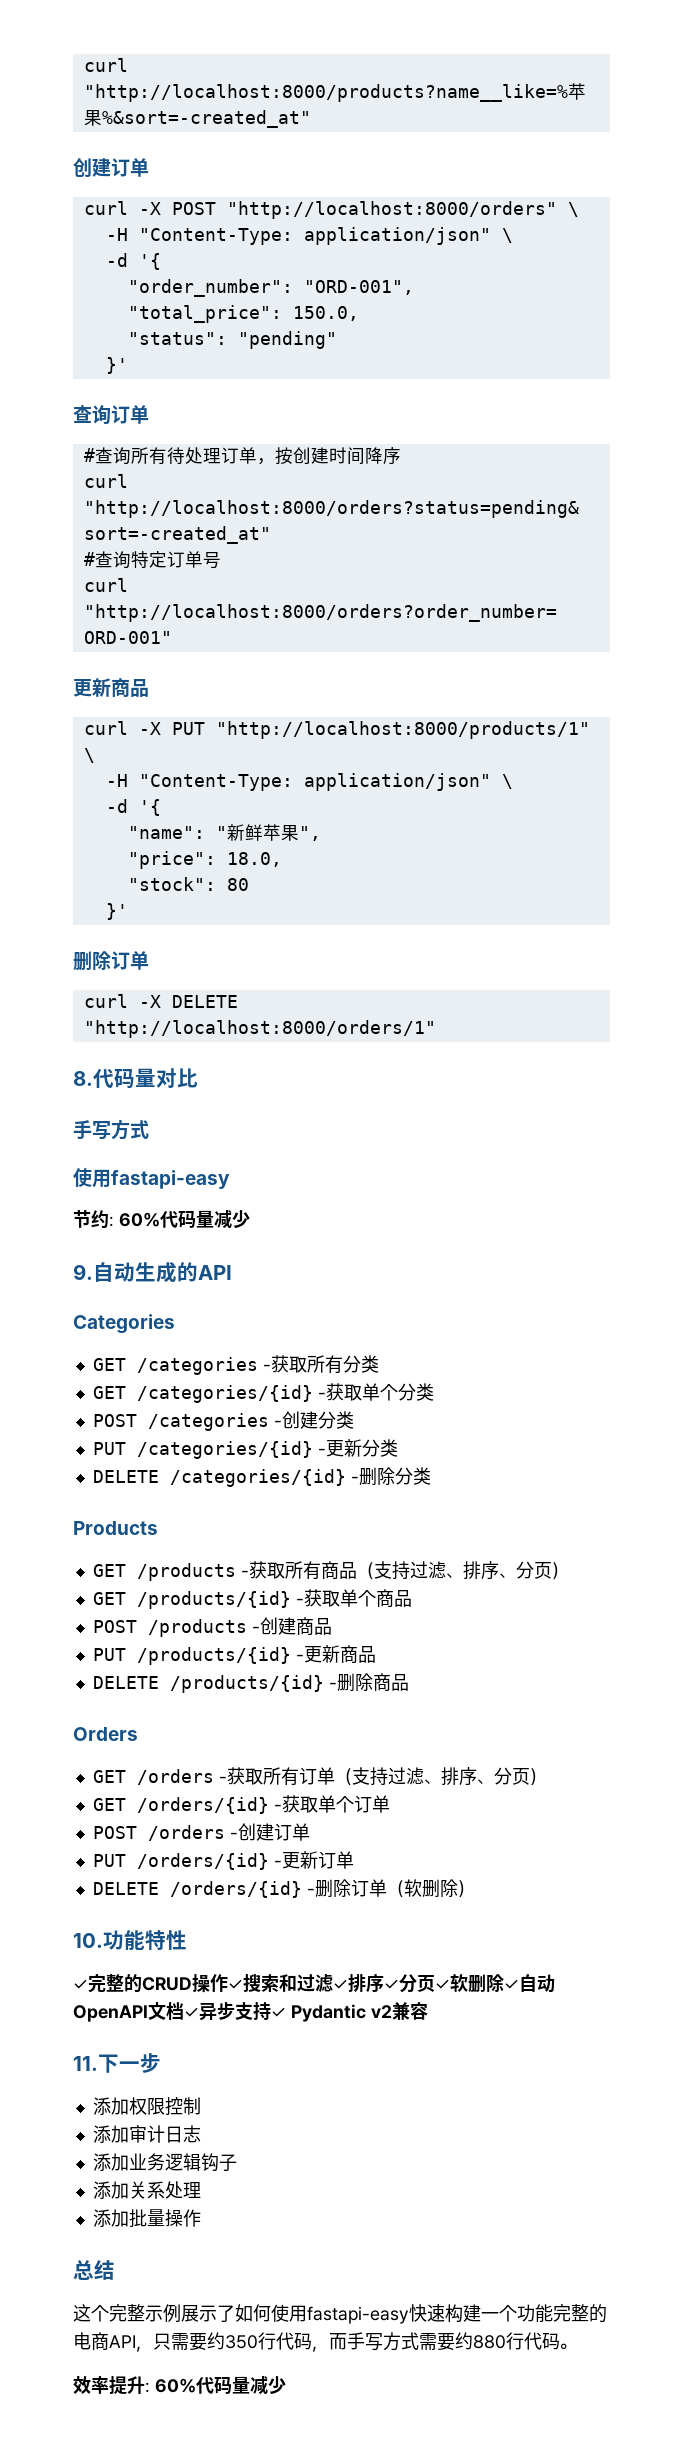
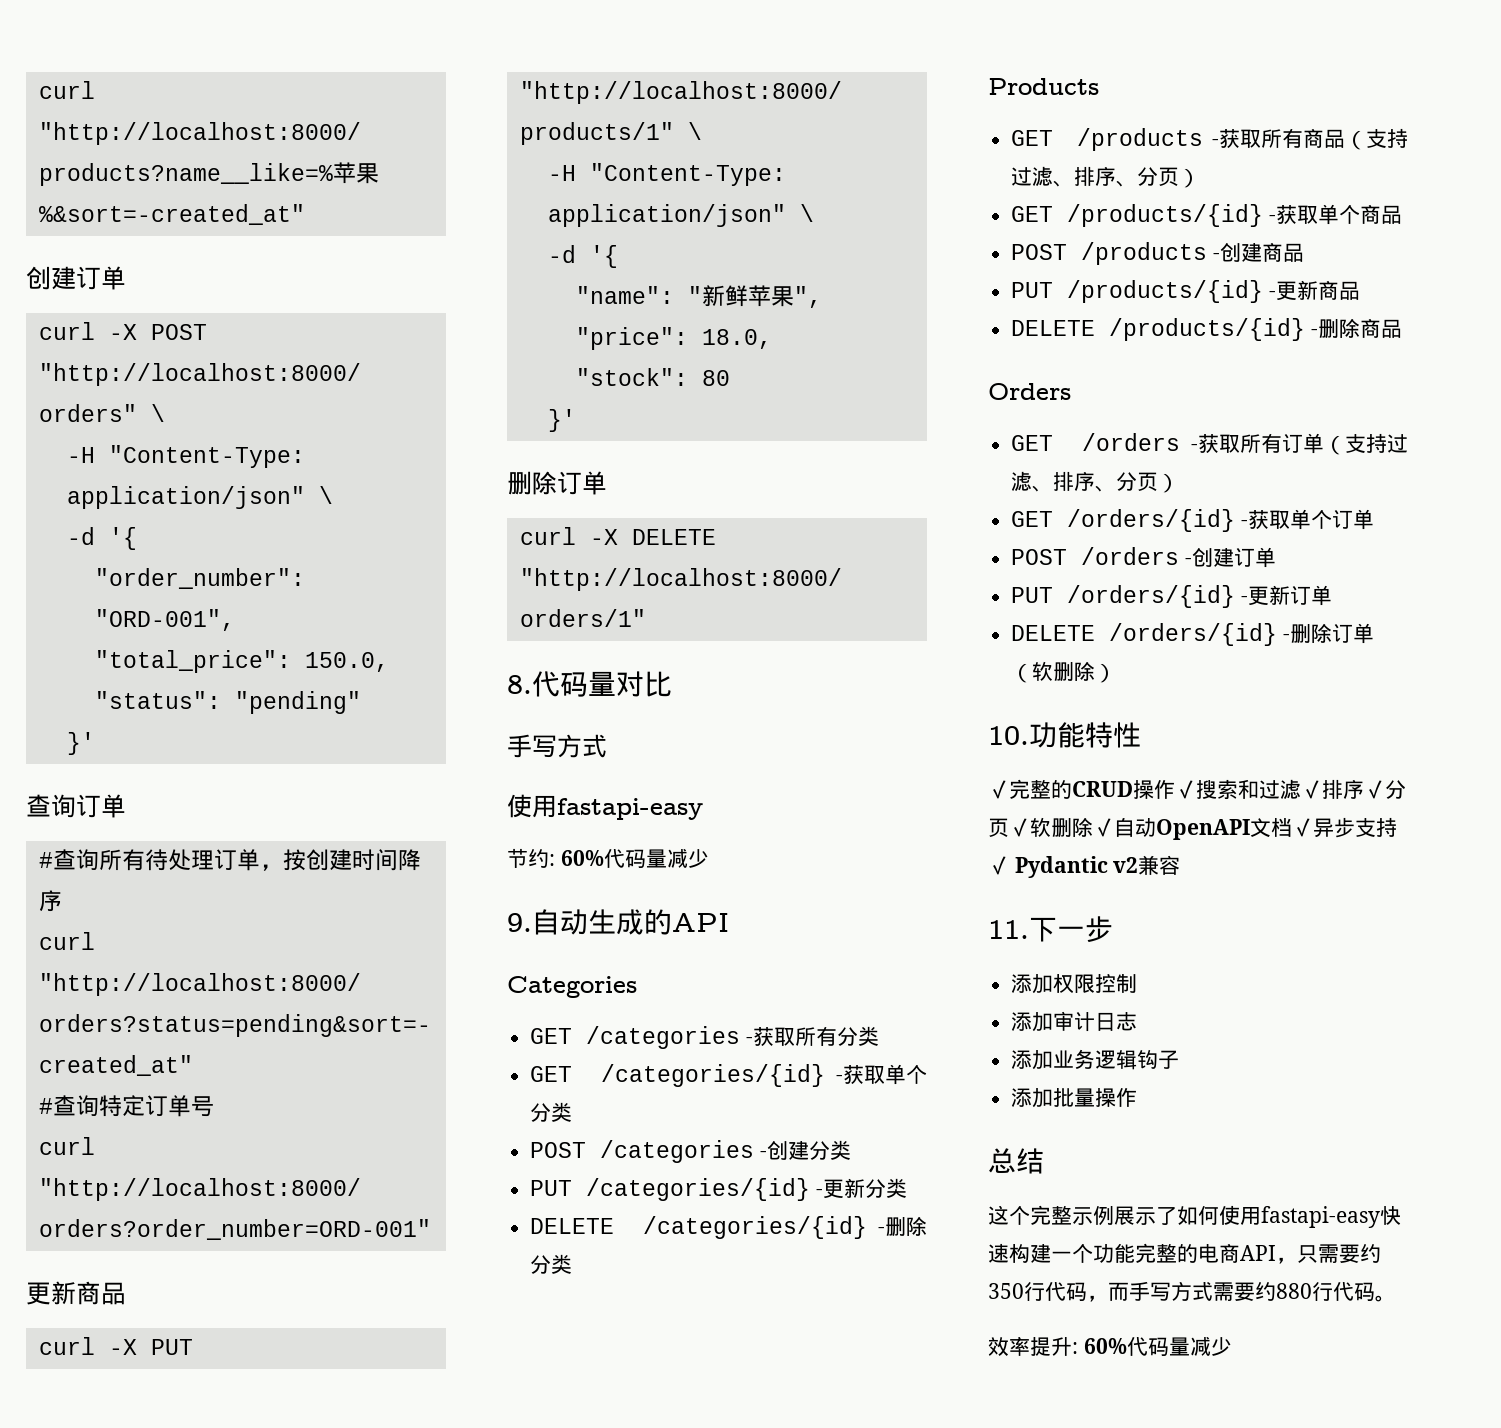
- 添加关系处理

